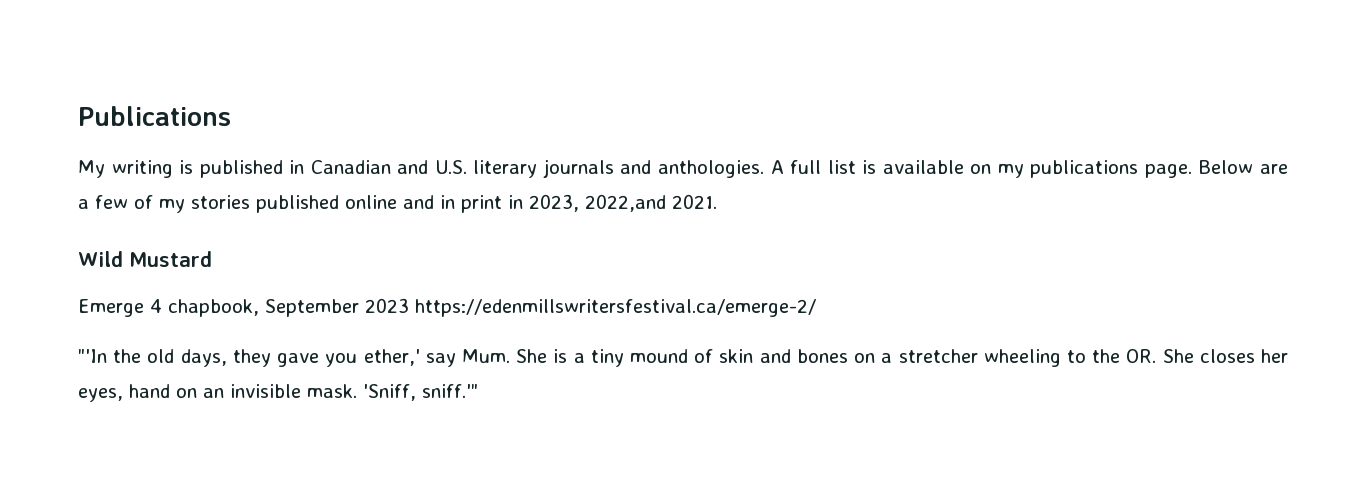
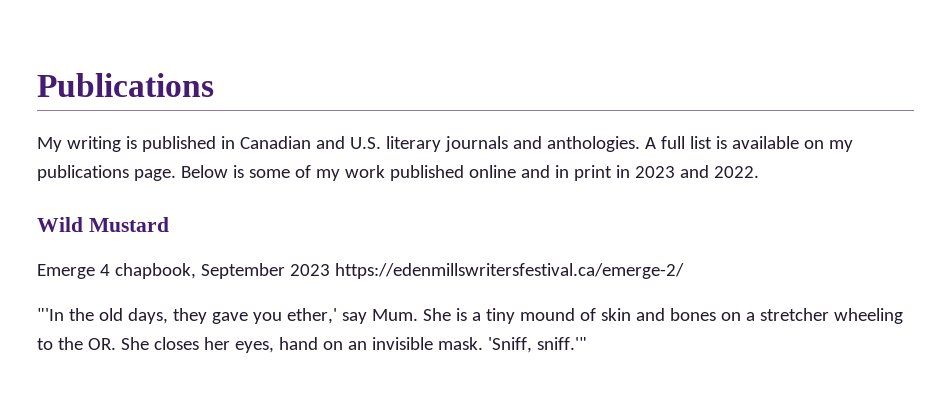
- Below are a few of my stories published online and in print in 2023, 2022,and 2021.
+ Below is some of my work published online and in print in 2023 and 2022.

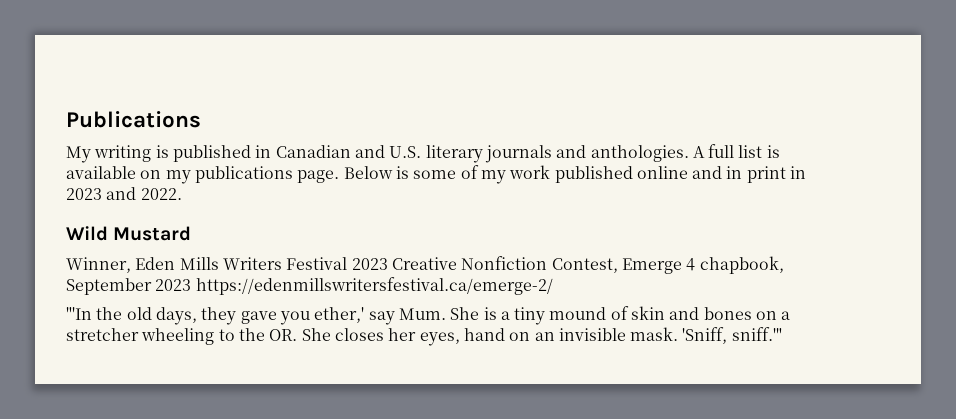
- Emerge 4 chapbook, September 2023 https://edenmillswritersfestival.ca/emerge-2/
+ Winner, Eden Mills Writers Festival 2023 Creative Nonfiction Contest, Emerge 4 chapbook, September 2023 https://edenmillswritersfestival.ca/emerge-2/

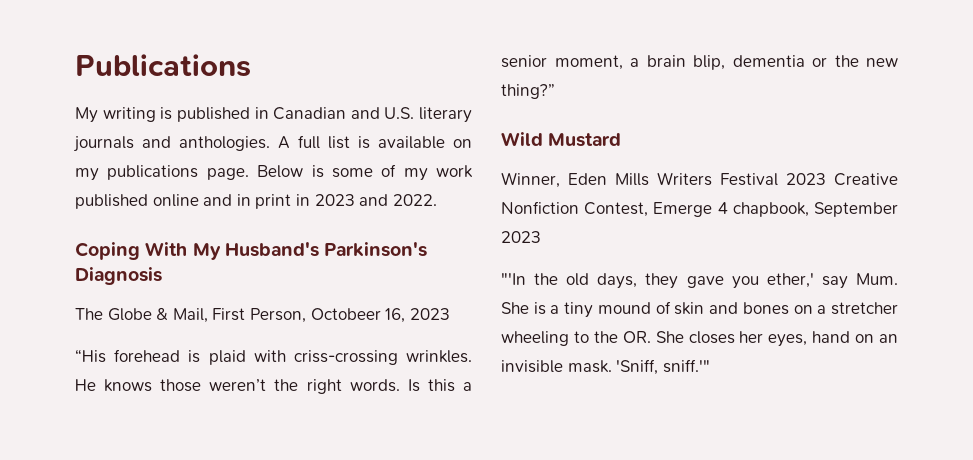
+ Coping With My Husband's Parkinson's Diagnosis
+ The Globe & Mail, First Person, Octobeer 16, 2023
+ “His forehead is plaid with criss-crossing wrinkles. He knows those weren’t the right words. Is this a senior moment, a brain blip, dementia or the new thing?”
- Winner, Eden Mills Writers Festival 2023 Creative Nonfiction Contest, Emerge 4 chapbook, September 2023 https://edenmillswritersfestival.ca/emerge-2/
+ Winner, Eden Mills Writers Festival 2023 Creative Nonfiction Contest, Emerge 4 chapbook, September 2023

